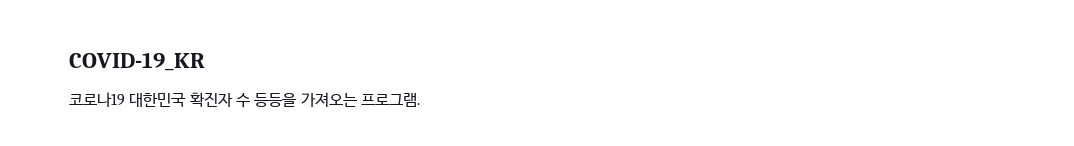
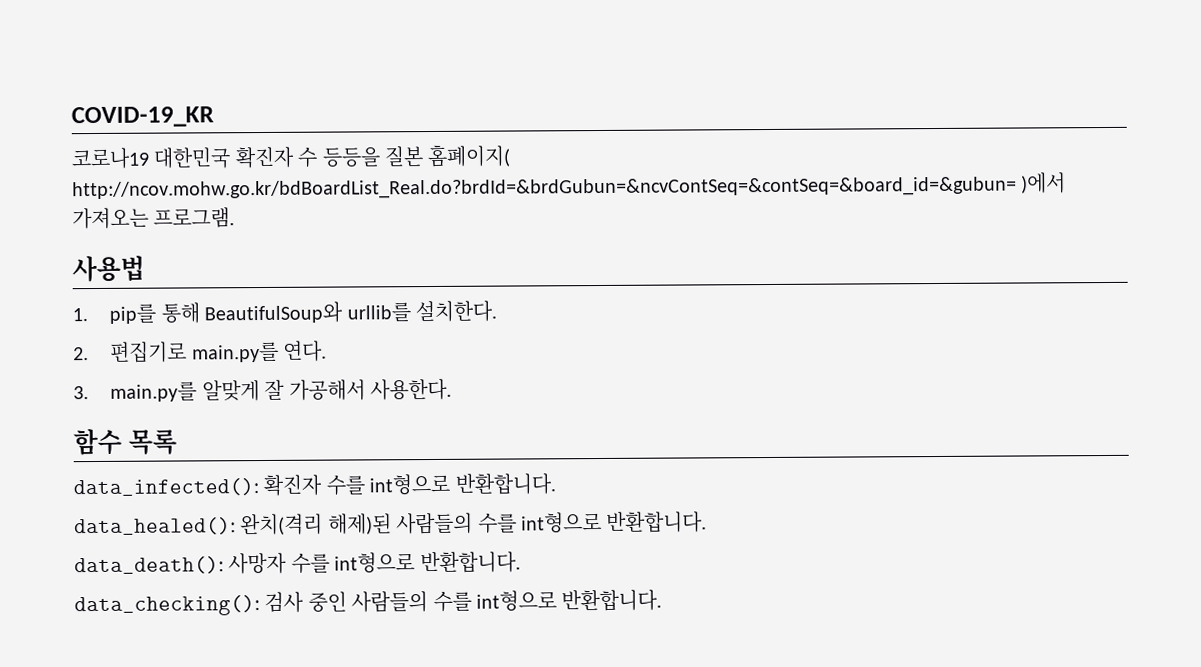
- 코로나19 대한민국 확진자 수 등등을 가져오는 프로그램.
+ 코로나19 대한민국 확진자 수 등등을 질본 홈폐이지( http://ncov.mohw.go.kr/bdBoardList_Real.do?brdId=&brdGubun=&ncvContSeq=&contSeq=&board_id=&gubun= )에서 가져오는 프로그램.
+ 사용법
+ 1. pip를 통해 BeautifulSoup와 urllib를 설치한다.
+ 2. 편집기로 main.py를 연다.
+ 3. main.py를 알맞게 잘 가공해서 사용한다.
+ 함수 목록
+ data_infected(): 확진자 수를 int형으로 반환합니다.
+ data_healed(): 완치(격리 해제)된 사람들의 수를 int형으로 반환합니다.
+ data_death(): 사망자 수를 int형으로 반환합니다.
+ data_checking(): 검사 중인 사람들의 수를 int형으로 반환합니다.

